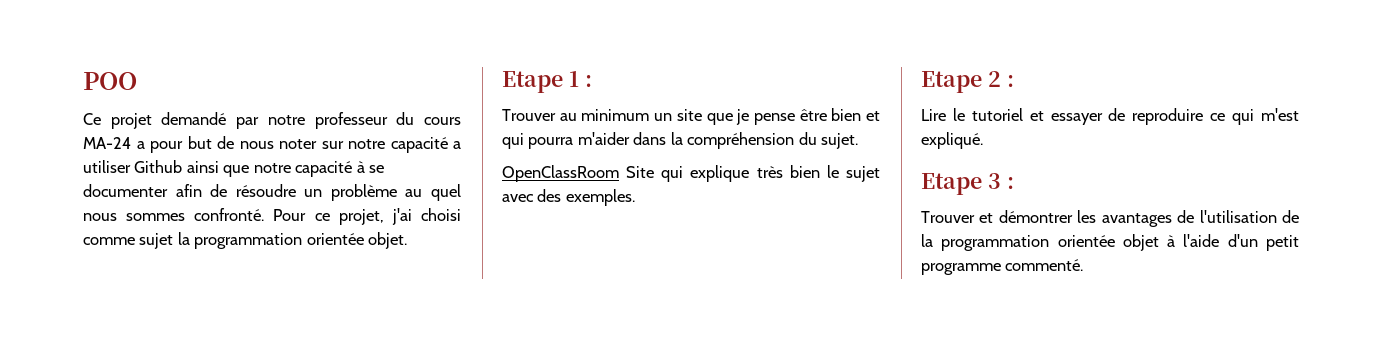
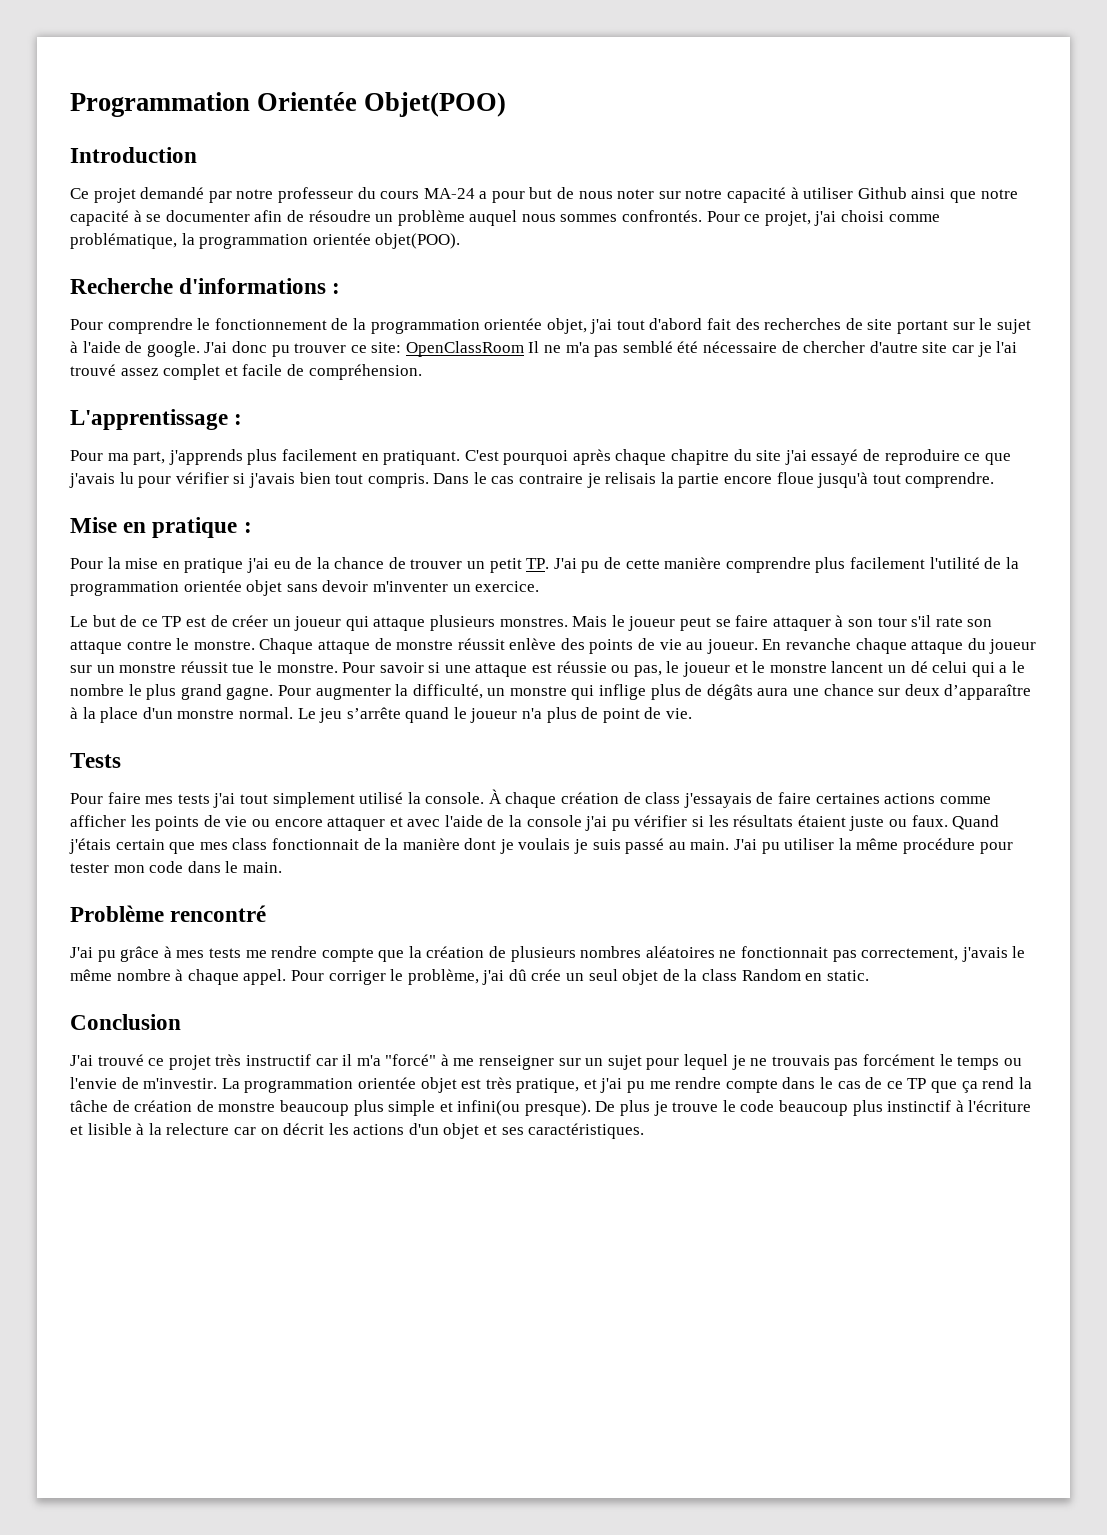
- POO
+ Programmation Orientée Objet(POO)
+ Introduction
- Ce projet demandé par notre professeur du cours MA-24 a pour but de nous noter sur notre capacité a utiliser Github ainsi que notre capacité à se documenter afin de résoudre un problème au quel nous sommes confronté.
+ Ce projet demandé par notre professeur du cours MA-24 a pour but de nous noter sur notre capacité à utiliser Github ainsi que notre capacité à se documenter afin de résoudre un problème auquel nous sommes confrontés.
- Pour ce projet, j'ai choisi comme sujet la programmation orientée objet.
- Etape 1 :
- Trouver au minimum un site que je pense être bien et qui pourra m'aider dans la compréhension du sujet.
- OpenClassRoom Site qui explique très bien le sujet avec des exemples.
- Etape 2 :
- Lire le tutoriel et essayer de reproduire ce qui m'est expliqué.
- Etape 3 :
- Trouver et démontrer les avantages de l'utilisation de la programmation orientée objet à l'aide d'un petit programme commenté.
+ Pour ce projet, j'ai choisi comme problématique, la programmation orientée objet(POO).
+ Recherche d'informations :
+ Pour comprendre le fonctionnement de la programmation orientée objet, j'ai tout d'abord fait des recherches de site portant sur le sujet à l'aide de google. J'ai donc pu trouver ce site: OpenClassRoom Il ne m'a pas semblé été nécessaire de chercher d'autre site car je l'ai trouvé assez complet et facile de compréhension.
+ L'apprentissage :
+ Pour ma part, j'apprends plus facilement en pratiquant. C'est pourquoi après chaque chapitre du site j'ai essayé de reproduire ce que j'avais lu pour vérifier si j'avais bien tout compris. Dans le cas contraire je relisais la partie encore floue jusqu'à tout comprendre.
+ Mise en pratique :
+ Pour la mise en pratique j'ai eu de la chance de trouver un petit TP. J'ai pu de cette manière comprendre plus facilement l'utilité de la programmation orientée objet sans devoir m'inventer un exercice.
+ Le but de ce TP est de créer un joueur qui attaque plusieurs monstres. Mais le joueur peut se faire attaquer à son tour s'il rate son attaque contre le monstre. Chaque attaque de monstre réussit enlève des points de vie au joueur. En revanche chaque attaque du joueur sur un monstre réussit tue le monstre. Pour savoir si une attaque est réussie ou pas, le joueur et le monstre lancent un dé celui qui a le nombre le plus grand gagne. Pour augmenter la difficulté, un monstre qui inflige plus de dégâts aura une chance sur deux d’apparaître à la place d'un monstre normal. Le jeu s’arrête quand le joueur n'a plus de point de vie.
+ Tests
+ Pour faire mes tests j'ai tout simplement utilisé la console. À chaque création de class j'essayais de faire certaines actions comme afficher les points de vie ou encore attaquer et avec l'aide de la console j'ai pu vérifier si les résultats étaient juste ou faux. Quand j'étais certain que mes class fonctionnait de la manière dont je voulais je suis passé au main. J'ai pu utiliser la même procédure pour tester mon code dans le main.
+ Problème rencontré
+ J'ai pu grâce à mes tests me rendre compte que la création de plusieurs nombres aléatoires ne fonctionnait pas correctement, j'avais le même nombre à chaque appel. Pour corriger le problème, j'ai dû crée un seul objet de la class Random en static.
+ Conclusion
+ J'ai trouvé ce projet très instructif car il m'a "forcé" à me renseigner sur un sujet pour lequel je ne trouvais pas forcément le temps ou l'envie de m'investir. La programmation orientée objet est très pratique, et j'ai pu me rendre compte dans le cas de ce TP que ça rend la tâche de création de monstre beaucoup plus simple et infini(ou presque). De plus je trouve le code beaucoup plus instinctif à l'écriture et lisible à la relecture car on décrit les actions d'un objet et ses caractéristiques.

